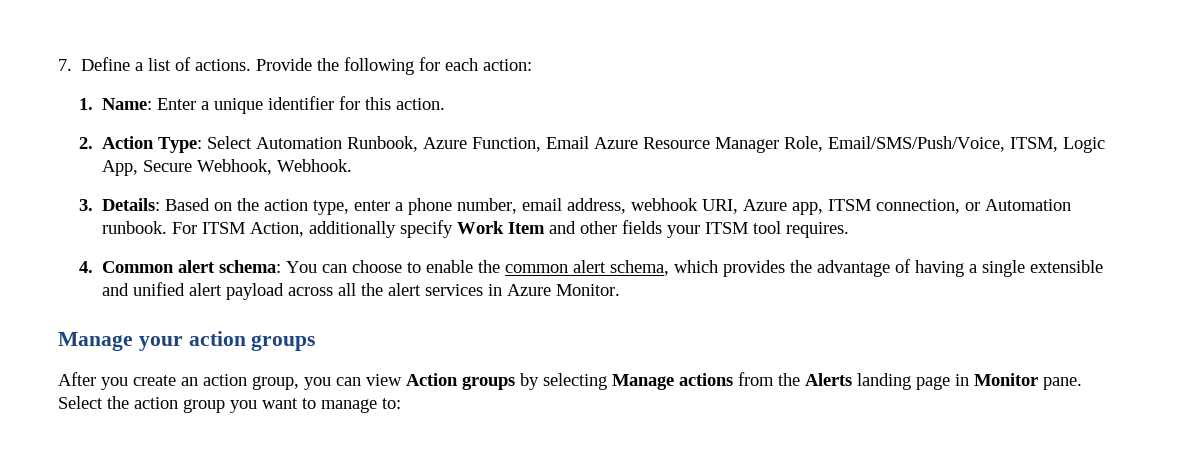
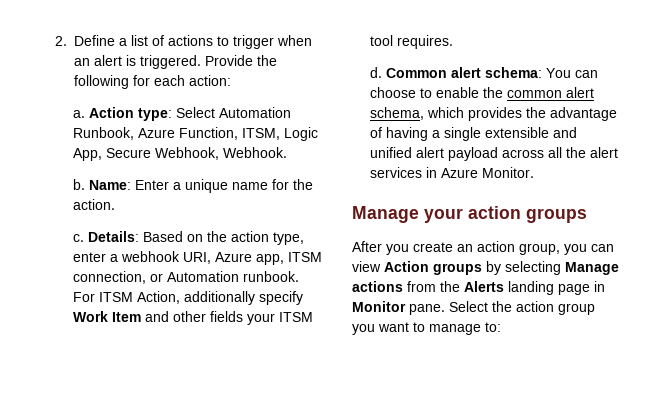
- 7. Define a list of actions.
+ 2. Define a list of actions to trigger when an alert is triggered.
- 1. Name: Enter a unique identifier for this action.
- 2. Action Type: Select Automation Runbook, Azure Function, Email Azure Resource Manager Role, Email/SMS/Push/Voice, ITSM, Logic App, Secure Webhook, Webhook.
+ a. Action type: Select Automation Runbook, Azure Function, ITSM, Logic App, Secure Webhook, Webhook.
- 3. Details: Based on the action type, enter a phone number, email address, webhook URI, Azure app, ITSM connection, or Automation runbook.
+ b. Name: Enter a unique name for the action.
+ c. Details: Based on the action type, enter a webhook URI, Azure app, ITSM connection, or Automation runbook.
- 4. Common alert schema: You can choose to enable the common alert schema, which provides the advantage of having a single extensible and unified alert payload across all the alert services in Azure Monitor.
+ d. Common alert schema: You can choose to enable the common alert schema, which provides the advantage of having a single extensible and unified alert payload across all the alert services in Azure Monitor.

